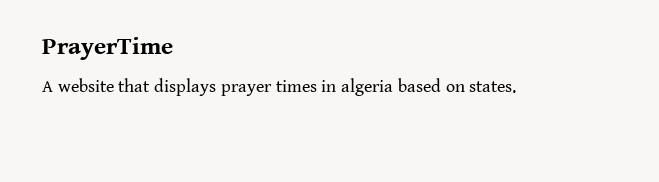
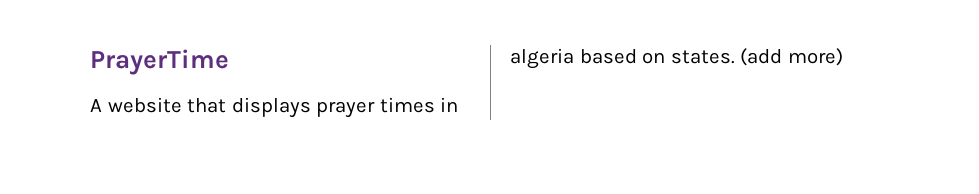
+ (add more)

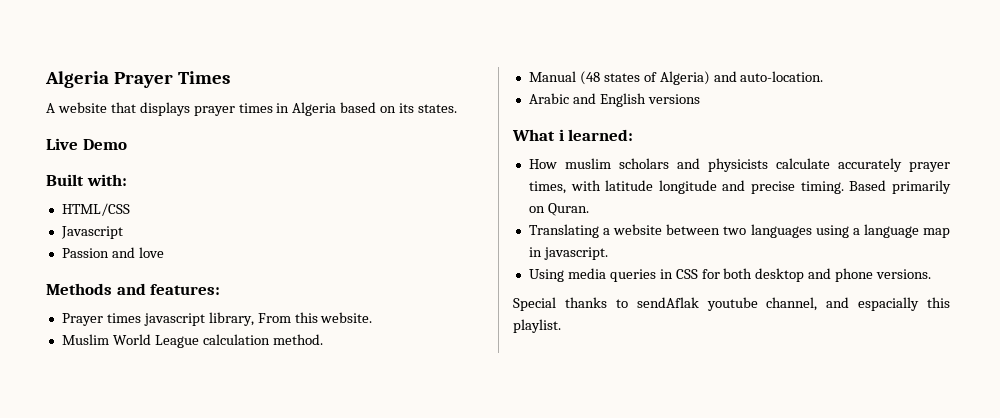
- PrayerTime
+ Algeria Prayer Times
- A website that displays prayer times in algeria based on states. (add more)
+ A website that displays prayer times in Algeria based on its states.
+ Live Demo
+ Built with:
+ HTML/CSS
+ Javascript
+ Passion and love
+ Methods and features:
+ Prayer times javascript library, From this website.
+ Muslim World League calculation method.
+ Manual (48 states of Algeria) and auto-location.
+ Arabic and English versions
+ What i learned:
+ How muslim scholars and physicists calculate accurately prayer times, with latitude longitude and precise timing. Based primarily on Quran.
+ Translating a website between two languages using a language map in javascript.
+ Using media queries in CSS for both desktop and phone versions.
+ Special thanks to sendAflak youtube channel, and espacially this playlist.

